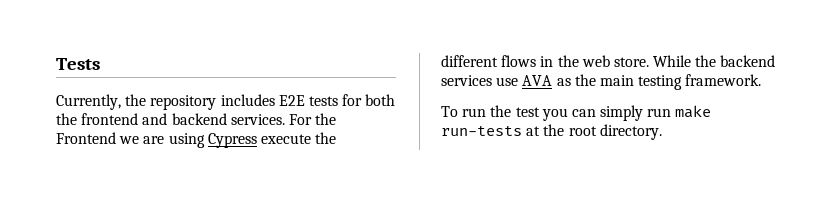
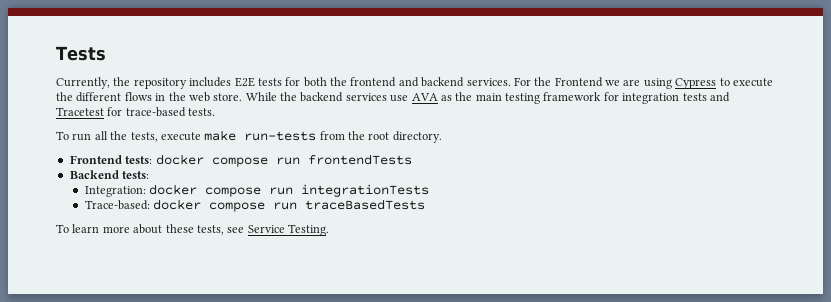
- For the Frontend we are using Cypress execute the different flows in the web store.
+ For the Frontend we are using Cypress to execute the different flows in the web store.
- While the backend services use AVA as the main testing framework.
- To run the test you can simply run make run-tests at the root directory.
+ While the backend services use AVA as the main testing framework for integration tests and Tracetest for trace-based tests.
+ To run all the tests, execute make run-tests from the root directory.
+ Frontend tests: docker compose run frontendTests
+ Backend tests:
+ Integration: docker compose run integrationTests
+ Trace-based: docker compose run traceBasedTests
+ To learn more about these tests, see Service Testing.

